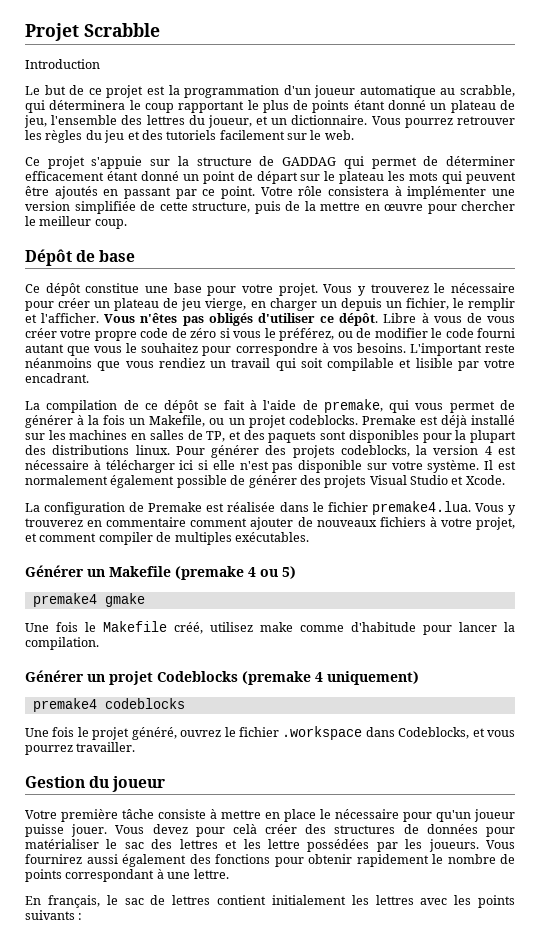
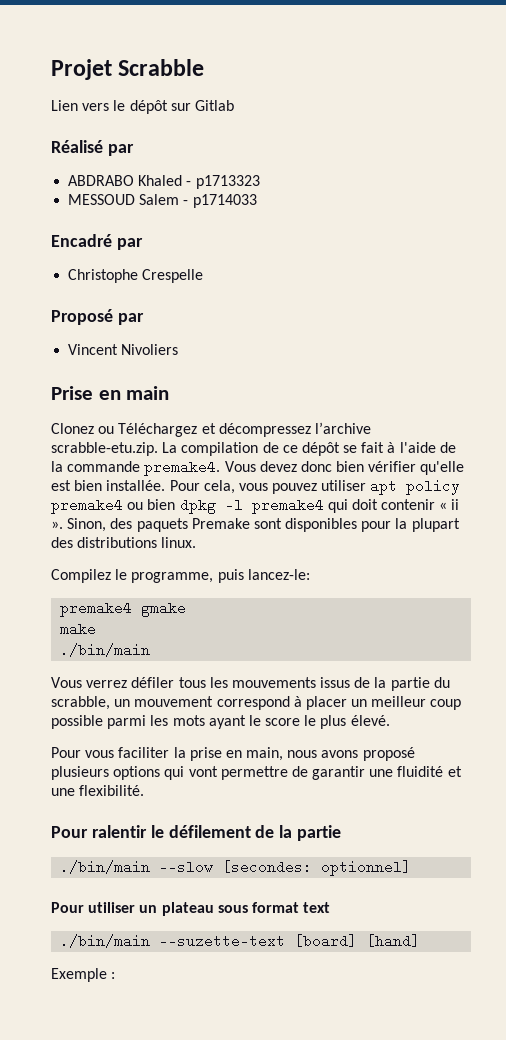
- Introduction
- Le but de ce projet est la programmation d'un joueur automatique au scrabble, qui déterminera le coup rapportant le plus de points étant donné un plateau de jeu, l'ensemble des lettres du joueur, et un dictionnaire. Vous pourrez retrouver les règles du jeu et des tutoriels facilement sur le web.
- Ce projet s'appuie sur la structure de GADDAG qui permet de déterminer efficacement étant donné un point de départ sur le plateau les mots qui peuvent être ajoutés en passant par ce point. Votre rôle consistera à implémenter une version simplifiée de cette structure, puis de la mettre en œuvre pour chercher le meilleur coup.
- Dépôt de base
- Ce dépôt constitue une base pour votre projet. Vous y trouverez le nécessaire pour créer un plateau de jeu vierge, en charger un depuis un fichier, le remplir et l'afficher. Vous n'êtes pas obligés d'utiliser ce dépôt. Libre à vous de vous créer votre propre code de zéro si vous le préférez, ou de modifier le code fourni autant que vous le souhaitez pour correspondre à vos besoins. L'important reste néanmoins que vous rendiez un travail qui soit compilable et lisible par votre encadrant.
- La compilation de ce dépôt se fait à l'aide de premake, qui vous permet de générer à la fois un Makefile, ou un projet codeblocks. Premake est déjà installé sur les machines en salles de TP, et des paquets sont disponibles pour la plupart des distributions linux. Pour générer des projets codeblocks, la version 4 est nécessaire à télécharger ici si elle n'est pas disponible sur votre système. Il est normalement également possible de générer des projets Visual Studio et Xcode.
- La configuration de Premake est réalisée dans le fichier premake4.lua. Vous y trouverez en commentaire comment ajouter de nouveaux fichiers à votre projet, et comment compiler de multiples exécutables.
- Générer un Makefile (premake 4 ou 5)
+ Lien vers le dépôt sur Gitlab
+ Réalisé par
+ ABDRABO Khaled - p1713323
+ MESSOUD Salem - p1714033
+ Encadré par
+ Christophe Crespelle
+ Proposé par
+ Vincent Nivoliers
+ Prise en main
+ Clonez ou Téléchargez et décompressez l’archive scrabble-etu.zip. La compilation de ce dépôt se fait à l'aide de la commande premake4. Vous devez donc bien vérifier qu'elle est bien installée. Pour cela, vous pouvez utiliser apt policy premake4 ou bien dpkg -l premake4 qui doit contenir « ii ». Sinon, des paquets Premake sont disponibles pour la plupart des distributions linux.
+ Compilez le programme, puis lancez-le:
  premake4 gmake
- Une fois le Makefile créé, utilisez make comme d'habitude pour lancer la compilation.
- Générer un projet Codeblocks (premake 4 uniquement)
- premake4 codeblocks
- Une fois le projet généré, ouvrez le fichier .workspace dans Codeblocks, et vous pourrez travailler.
- Gestion du joueur
- Votre première tâche consiste à mettre en place le nécessaire pour qu'un joueur puisse jouer. Vous devez pour celà créer des structures de données pour matérialiser le sac des lettres et les lettre possédées par les joueurs. Vous fournirez aussi également des fonctions pour obtenir rapidement le nombre de points correspondant à une lettre.
- En français, le sac de lettres contient initialement les lettres avec les points suivants :
+ make
+ ./bin/main
+ Vous verrez défiler tous les mouvements issus de la partie du scrabble, un mouvement correspond à placer un meilleur coup possible parmi les mots ayant le score le plus élevé.
+ Pour vous faciliter la prise en main, nous avons proposé plusieurs options qui vont permettre de garantir une fluidité et une flexibilité.
+ Pour ralentir le défilement de la partie
+ ./bin/main --slow [secondes: optionnel]
+ Pour utiliser un plateau sous format text
+ ./bin/main --suzette-text [board] [hand]
+ Exemple :

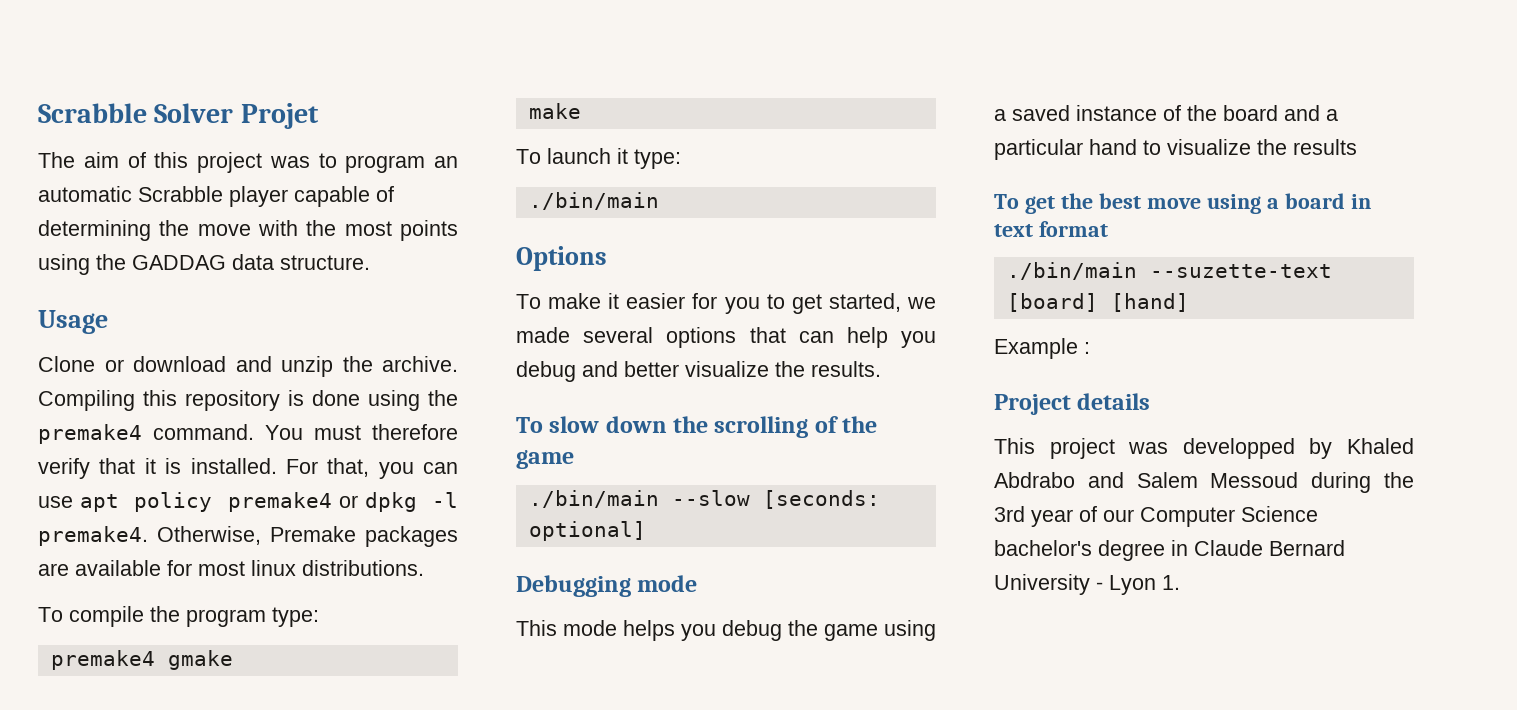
- Projet Scrabble
- Lien vers le dépôt sur Gitlab
- Réalisé par
- ABDRABO Khaled - p1713323
- MESSOUD Salem - p1714033
- Encadré par
- Christophe Crespelle
- Proposé par
- Vincent Nivoliers
- Prise en main
- Clonez ou Téléchargez et décompressez l’archive scrabble-etu.zip. La compilation de ce dépôt se fait à l'aide de la commande premake4. Vous devez donc bien vérifier qu'elle est bien installée. Pour cela, vous pouvez utiliser apt policy premake4 ou bien dpkg -l premake4 qui doit contenir « ii ». Sinon, des paquets Premake sont disponibles pour la plupart des distributions linux.
- Compilez le programme, puis lancez-le:
+ Scrabble Solver Projet
+ The aim of this project was to program an automatic Scrabble player capable of determining the move with the most points using the GADDAG data structure.
+ Usage
+ Clone or download and unzip the archive. Compiling this repository is done using the premake4 command. You must therefore verify that it is installed. For that, you can use apt policy premake4 or dpkg -l premake4. Otherwise, Premake packages are available for most linux distributions.
+ To compile the program type:
  premake4 gmake
  make
+ To launch it type:
  ./bin/main
- Vous verrez défiler tous les mouvements issus de la partie du scrabble, un mouvement correspond à placer un meilleur coup possible parmi les mots ayant le score le plus élevé.
- Pour vous faciliter la prise en main, nous avons proposé plusieurs options qui vont permettre de garantir une fluidité et une flexibilité.
- Pour ralentir le défilement de la partie
- ./bin/main --slow [secondes: optionnel]
- Pour utiliser un plateau sous format text
+ Options
+ To make it easier for you to get started, we made several options that can help you debug and better visualize the results.
+ To slow down the scrolling of the game
+ ./bin/main --slow [seconds: optional]
+ Debugging mode
+ This mode helps you debug the game using a saved instance of the board and a particular hand to visualize the results
+ To get the best move using a board in text format
- Exemple :
+ Example :
+ Project details
+ This project was developped by Khaled Abdrabo and Salem Messoud during the 3rd year of our Computer Science bachelor's degree in Claude Bernard University - Lyon 1.

